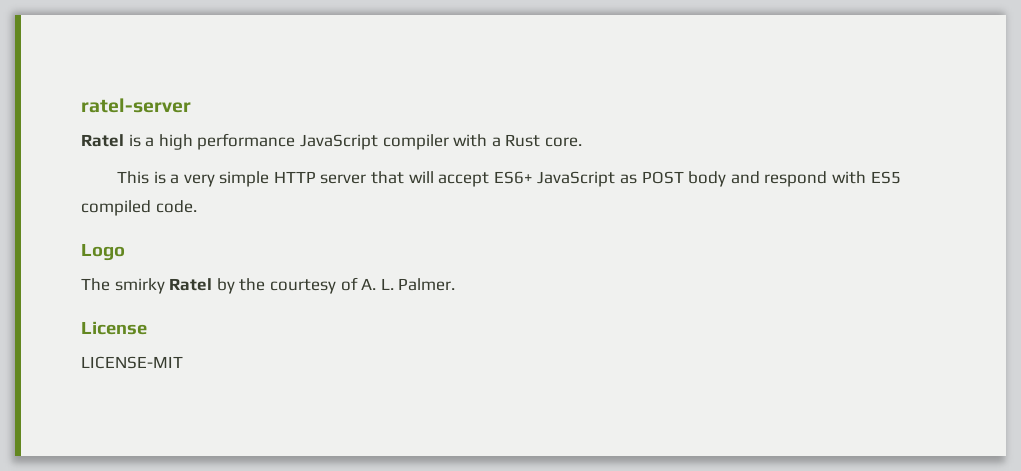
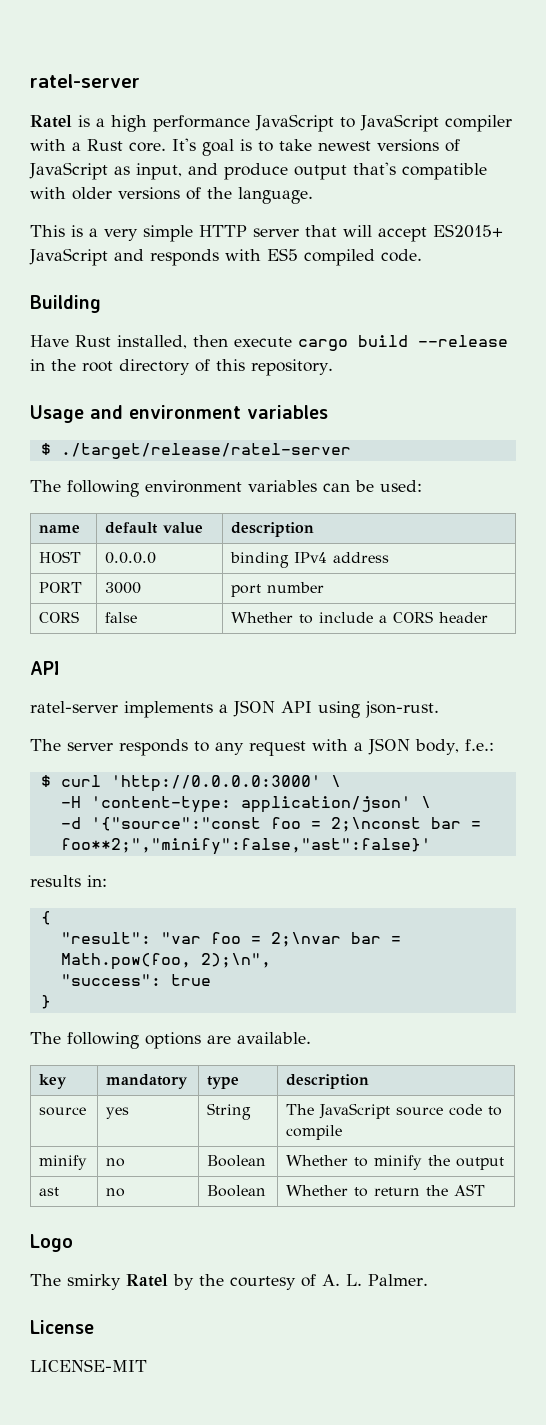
- Ratel is a high performance JavaScript compiler with a Rust core.
+ Ratel is a high performance JavaScript to JavaScript compiler with a Rust core. It's goal is to take newest versions of JavaScript as input, and produce output that's compatible with older versions of the language.
- This is a very simple HTTP server that will accept ES6+ JavaScript as POST body and respond with ES5 compiled code.
+ This is a very simple HTTP server that will accept ES2015+ JavaScript and responds with ES5 compiled code.
+ Building
+ Have Rust installed, then execute cargo build --release in the root directory of this repository.
+ Usage and environment variables
+ $ ./target/release/ratel-server
+ The following environment variables can be used:
+ name | default value | description
+ HOST | 0.0.0.0 | binding IPv4 address
+ PORT | 3000 | port number
+ CORS | false | Whether to include a CORS header
+ API
+ ratel-server implements a JSON API using json-rust.
+ The server responds to any request with a JSON body, f.e.:
+ $ curl 'http://0.0.0.0:3000' \
+ -H 'content-type: application/json' \
+ -d '{"source":"const foo = 2;\nconst bar = foo**2;","minify":false,"ast":false}'
+ results in:
+ {
+ "result": "var foo = 2;\nvar bar = Math.pow(foo, 2);\n",
+ "success": true
+ }
+ The following options are available.
+ key | mandatory | type | description
+ source | yes | String | The JavaScript source code to compile
+ minify | no | Boolean | Whether to minify the output
+ ast | no | Boolean | Whether to return the AST

